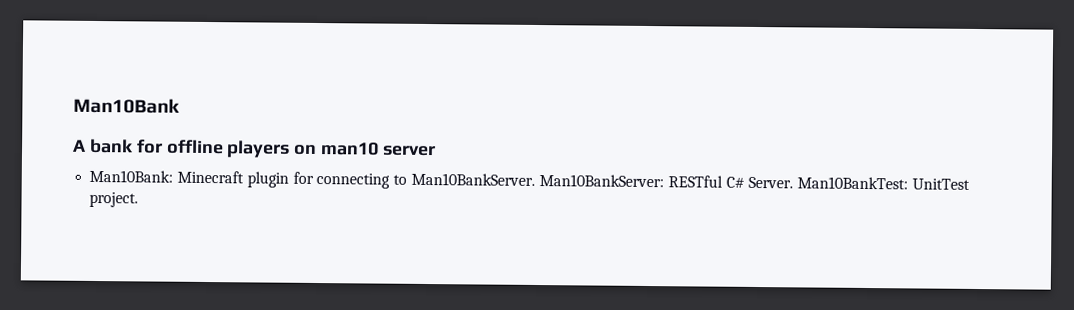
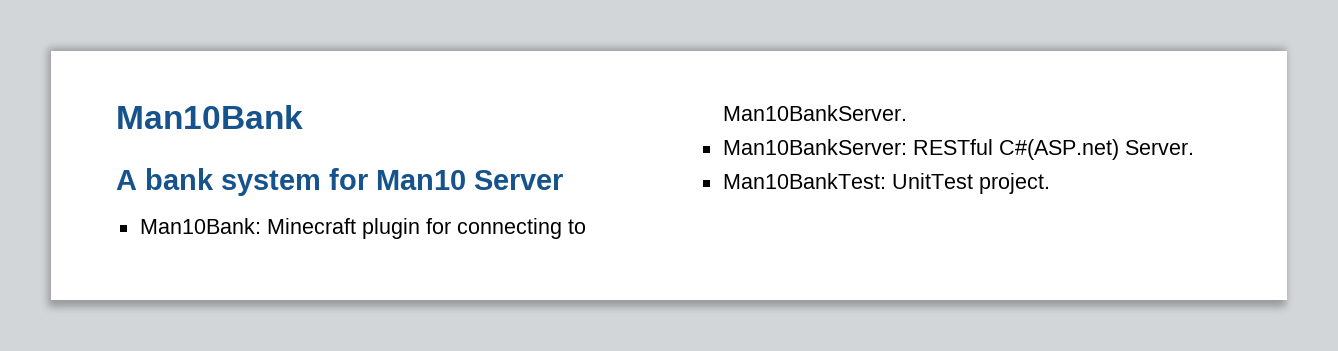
- A bank for offline players on man10 server
+ A bank system for Man10 Server
- Man10Bank: Minecraft plugin for connecting to Man10BankServer. Man10BankServer: RESTful C# Server. Man10BankTest: UnitTest project.
+ Man10Bank: Minecraft plugin for connecting to Man10BankServer.
+ Man10BankServer: RESTful C#(ASP.net) Server.
+ Man10BankTest: UnitTest project.

